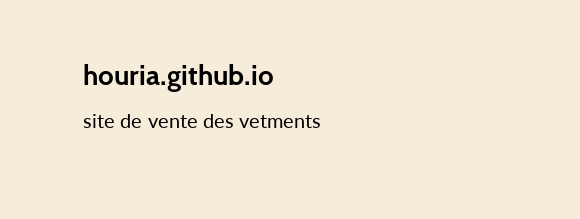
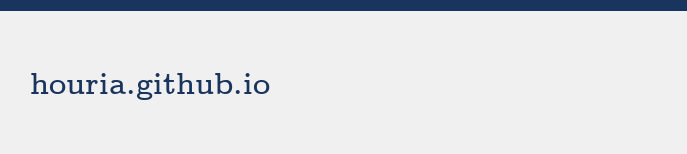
- site de vente des vetments

